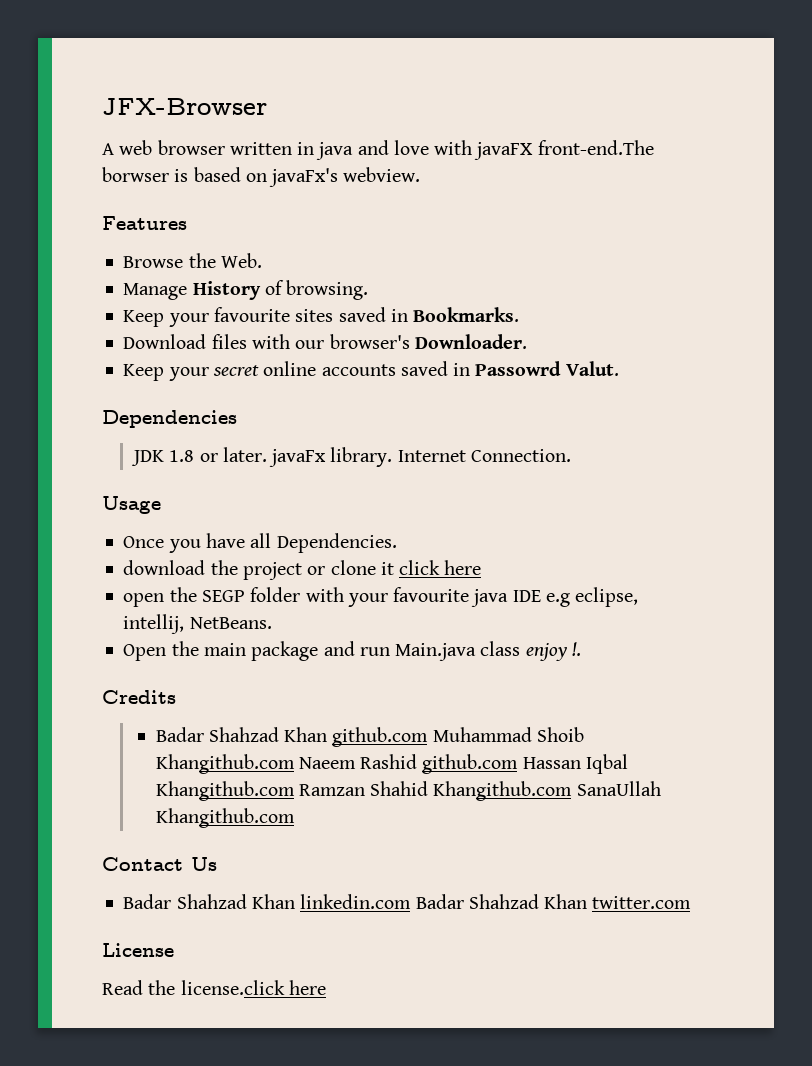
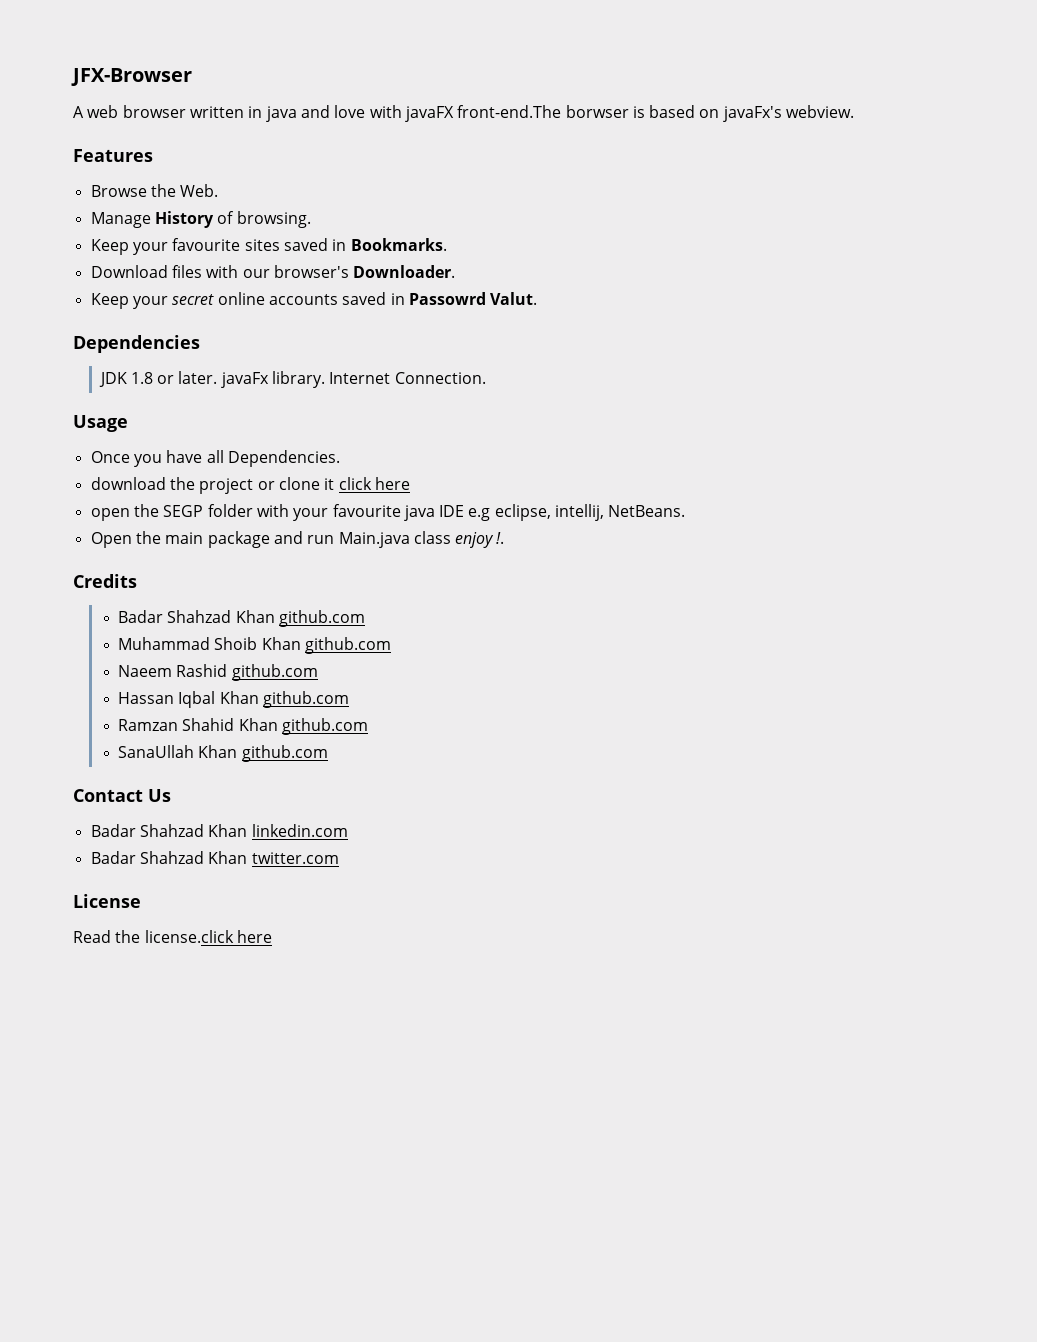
- Badar Shahzad Khan github.com Muhammad Shoib Khangithub.com Naeem Rashid github.com Hassan Iqbal Khangithub.com Ramzan Shahid Khangithub.com SanaUllah Khangithub.com
+ Badar Shahzad Khan github.com
+ Muhammad Shoib Khan github.com
+ Naeem Rashid github.com
+ Hassan Iqbal Khan github.com
+ Ramzan Shahid Khan github.com
+ SanaUllah Khan github.com
- Badar Shahzad Khan linkedin.com Badar Shahzad Khan twitter.com
+ Badar Shahzad Khan linkedin.com
+ Badar Shahzad Khan twitter.com

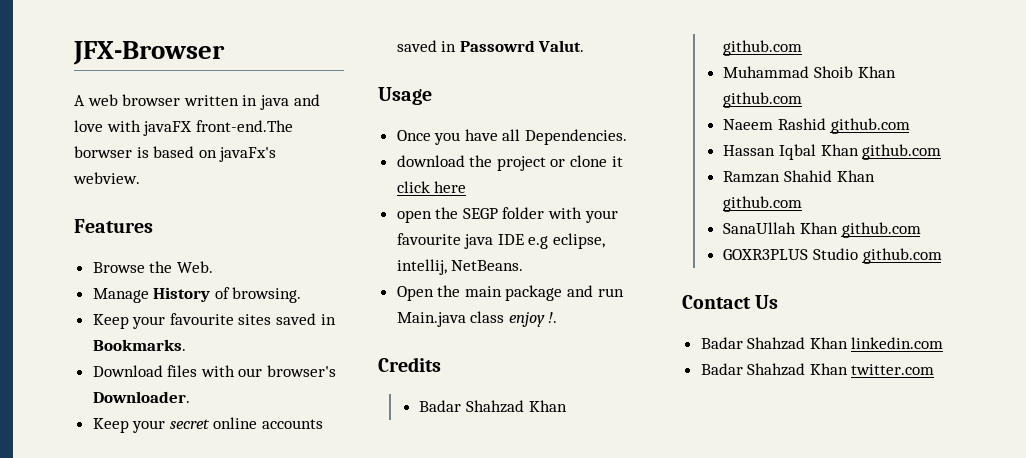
- Dependencies
- JDK 1.8 or later. javaFx library. Internet Connection.
+ GOXR3PLUS Studio github.com
- License
- Read the license.click here

